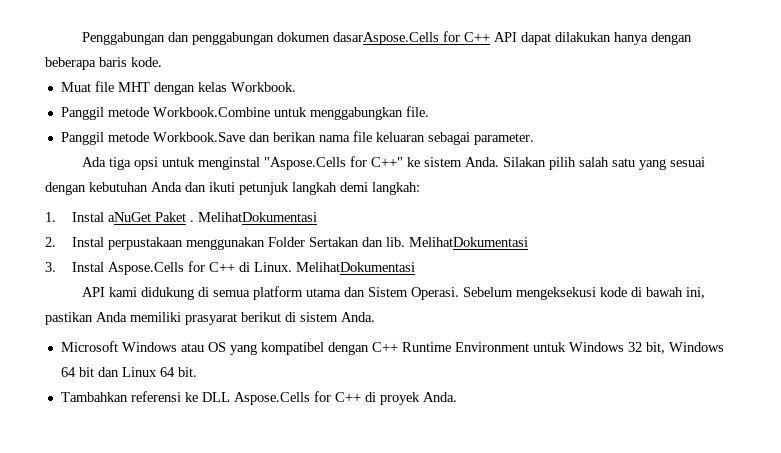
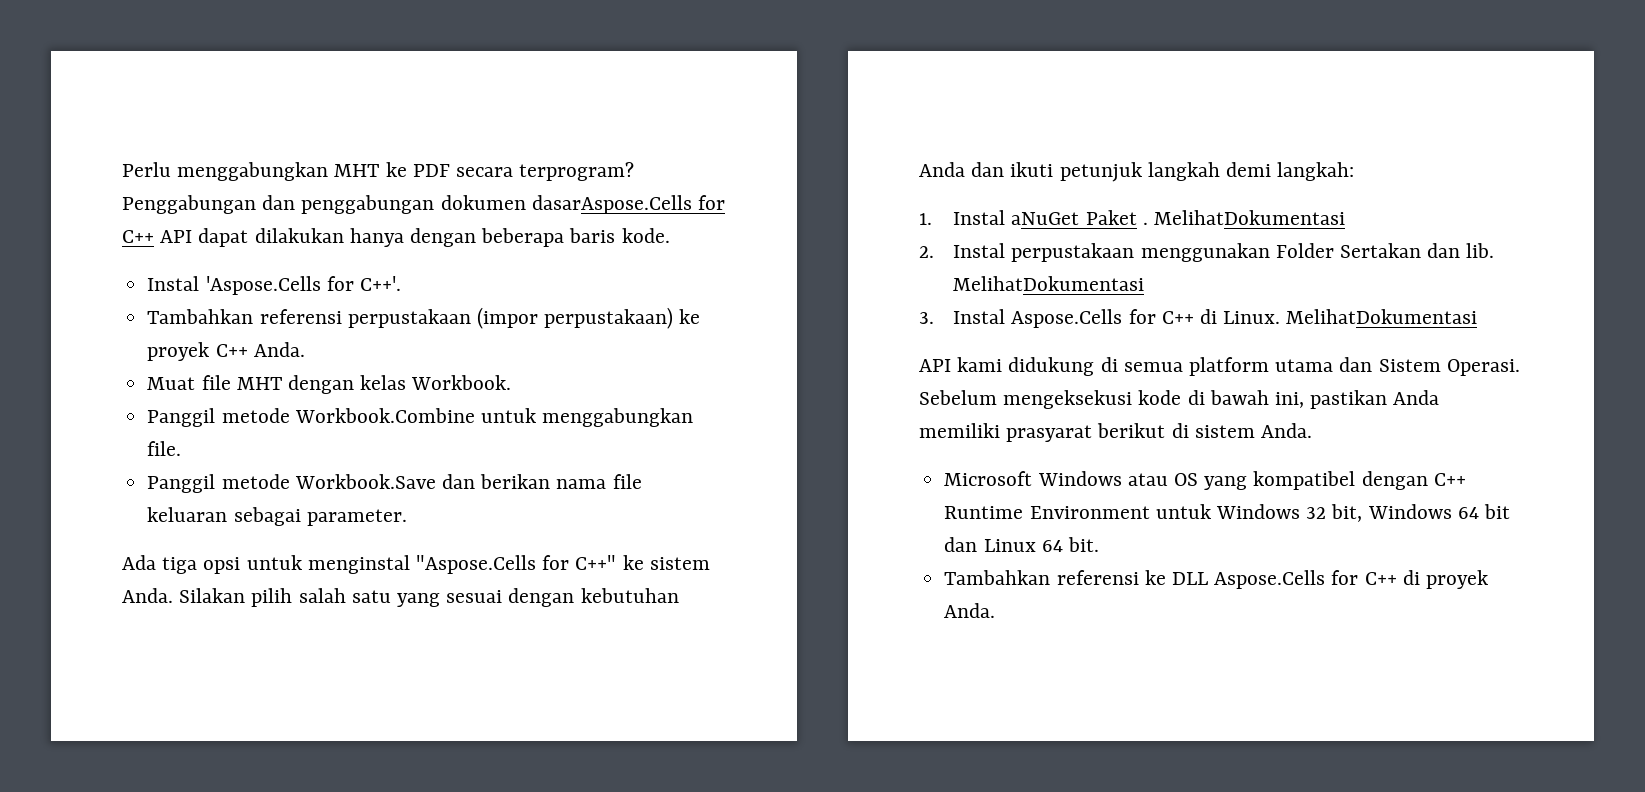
+ Perlu menggabungkan MHT ke PDF secara terprogram?
+ Instal 'Aspose.Cells for C++'.
+ Tambahkan referensi perpustakaan (impor perpustakaan) ke proyek C++ Anda.

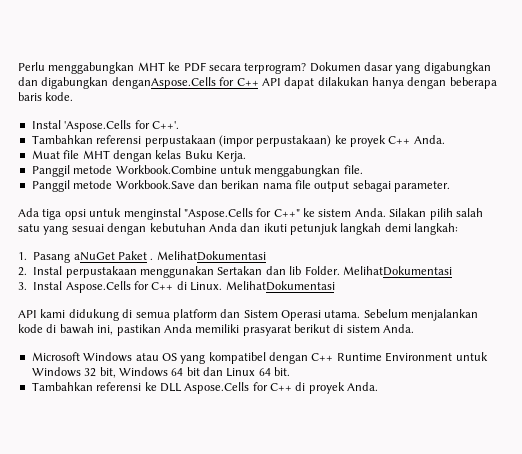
- Penggabungan dan penggabungan dokumen dasarAspose.Cells for C++ API dapat dilakukan hanya dengan beberapa baris kode.
+ Dokumen dasar yang digabungkan dan digabungkan denganAspose.Cells for C++ API dapat dilakukan hanya dengan beberapa baris kode.
- Muat file MHT dengan kelas Workbook.
+ Muat file MHT dengan kelas Buku Kerja.
- Panggil metode Workbook.Save dan berikan nama file keluaran sebagai parameter.
+ Panggil metode Workbook.Save dan berikan nama file output sebagai parameter.
- 1. Instal aNuGet Paket .
+ 1. Pasang aNuGet Paket .
- 2. Instal perpustakaan menggunakan Folder Sertakan dan lib.
+ 2. Instal perpustakaan menggunakan Sertakan dan lib Folder.
- API kami didukung di semua platform utama dan Sistem Operasi. Sebelum mengeksekusi kode di bawah ini, pastikan Anda memiliki prasyarat berikut di sistem Anda.
+ API kami didukung di semua platform dan Sistem Operasi utama. Sebelum menjalankan kode di bawah ini, pastikan Anda memiliki prasyarat berikut di sistem Anda.

